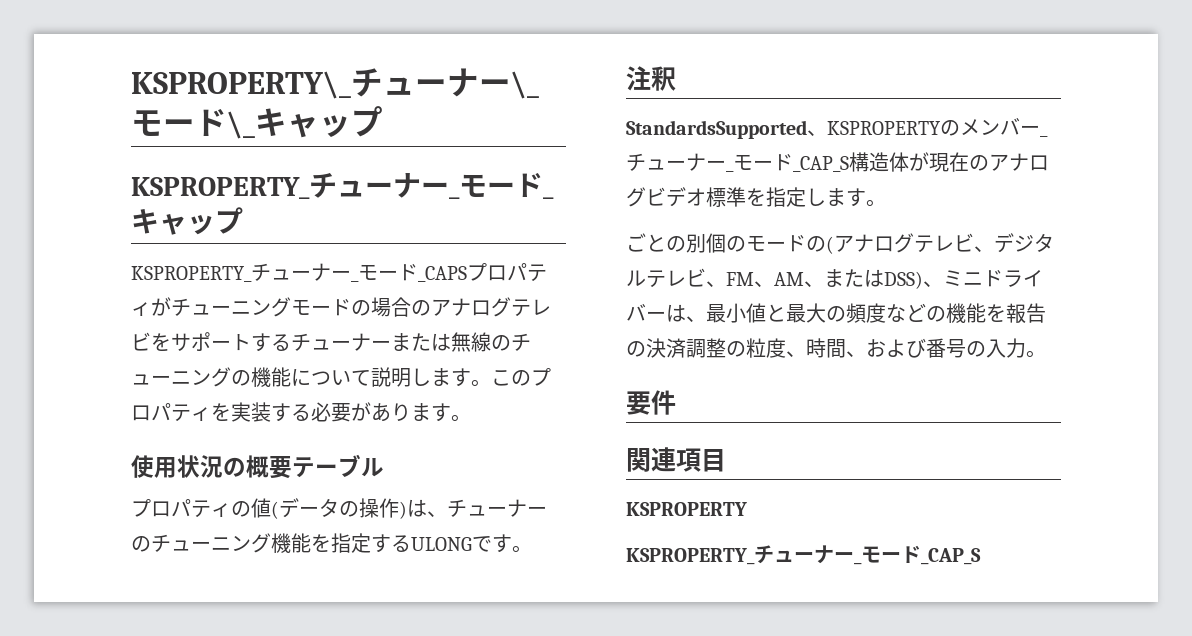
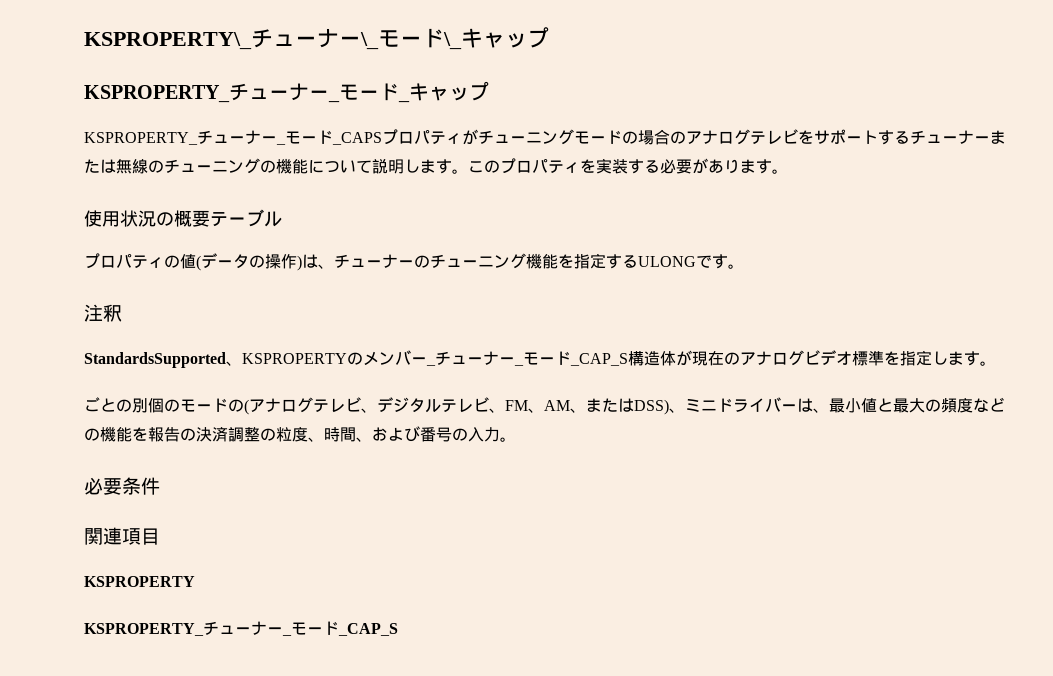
- 要件
+ 必要条件

